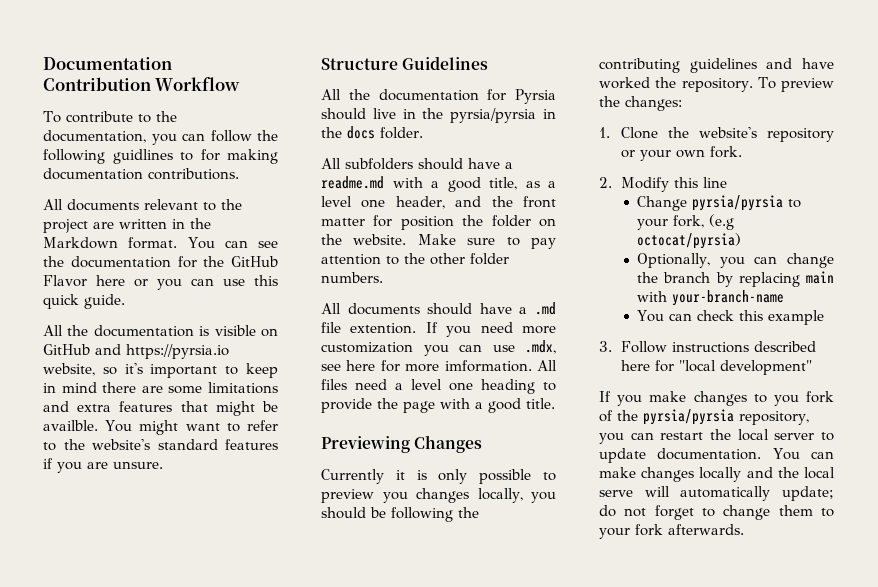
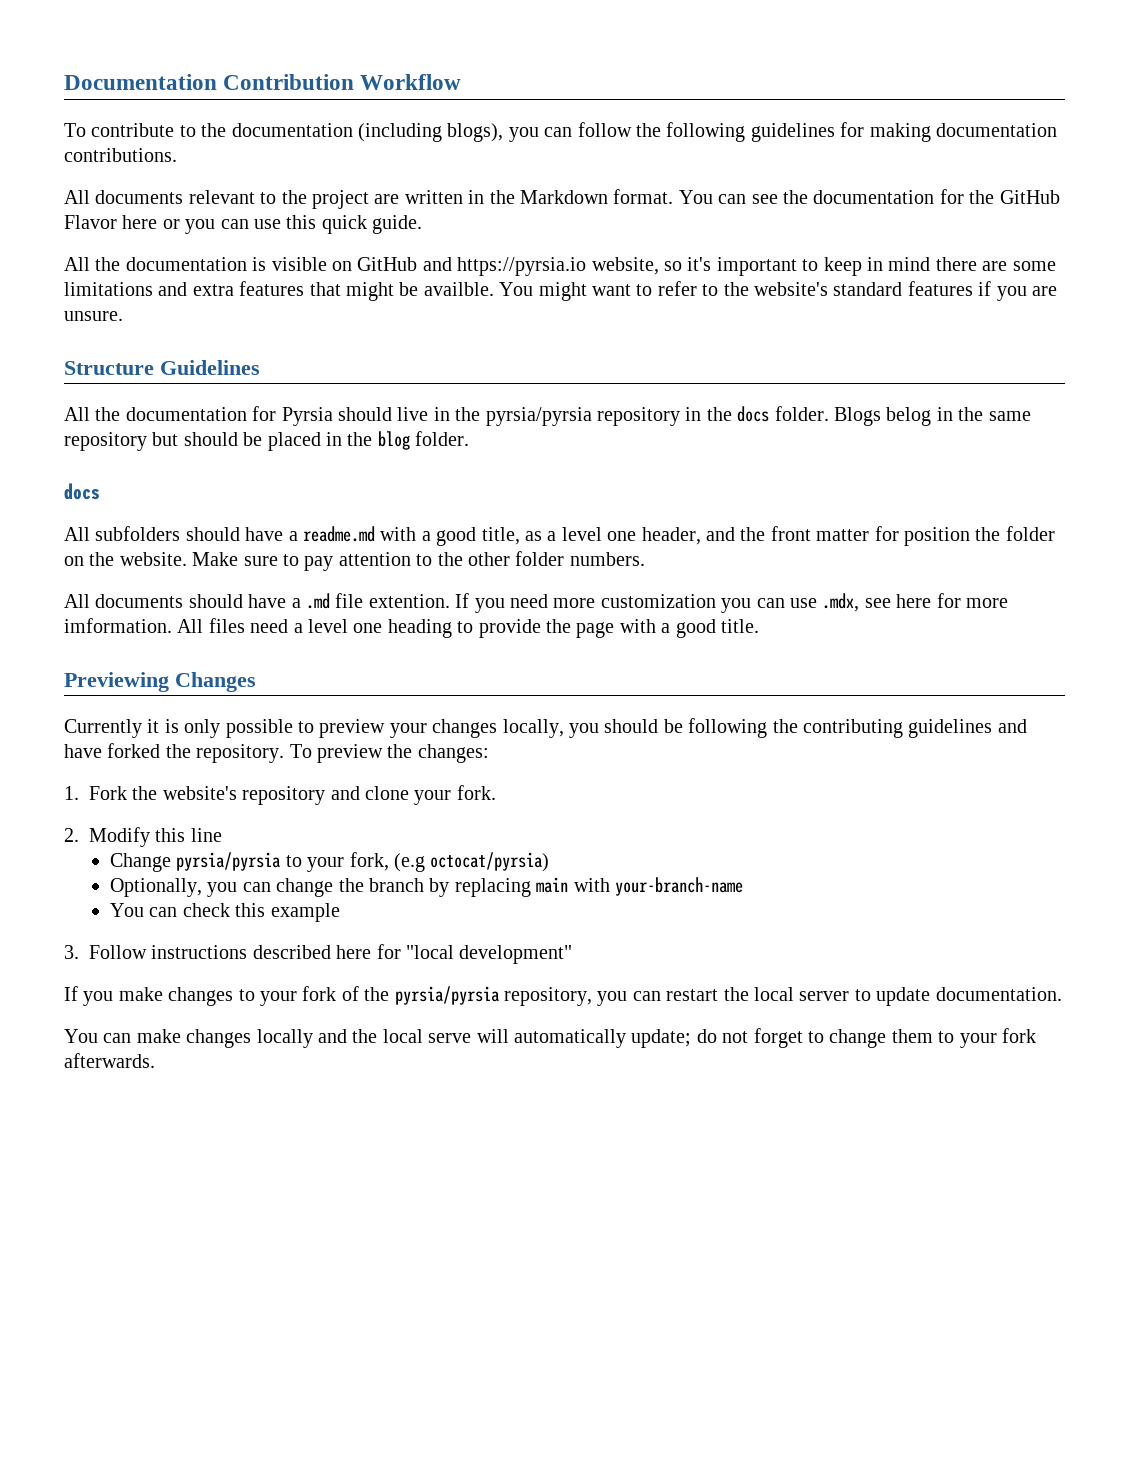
- To contribute to the documentation, you can follow the following guidlines to for making documentation contributions.
+ To contribute to the documentation (including blogs), you can follow the following guidelines for making documentation contributions.
- All the documentation for Pyrsia should live in the pyrsia/pyrsia in the docs folder.
+ All the documentation for Pyrsia should live in the pyrsia/pyrsia repository in the docs folder. Blogs belog in the same repository but should be placed in the blog folder.
+ docs
- Currently it is only possible to preview you changes locally, you should be following the contributing guidelines and have worked the repository.
+ Currently it is only possible to preview your changes locally, you should be following the contributing guidelines and have forked the repository.
- 1. Clone the website's repository or your own fork.
+ 1. Fork the website's repository and clone your fork.
- If you make changes to you fork of the pyrsia/pyrsia repository, you can restart the local server to update documentation. You can make changes locally and the local serve will automatically update; do not forget to change them to your fork afterwards.
+ If you make changes to your fork of the pyrsia/pyrsia repository, you can restart the local server to update documentation.
+ You can make changes locally and the local serve will automatically update; do not forget to change them to your fork afterwards.

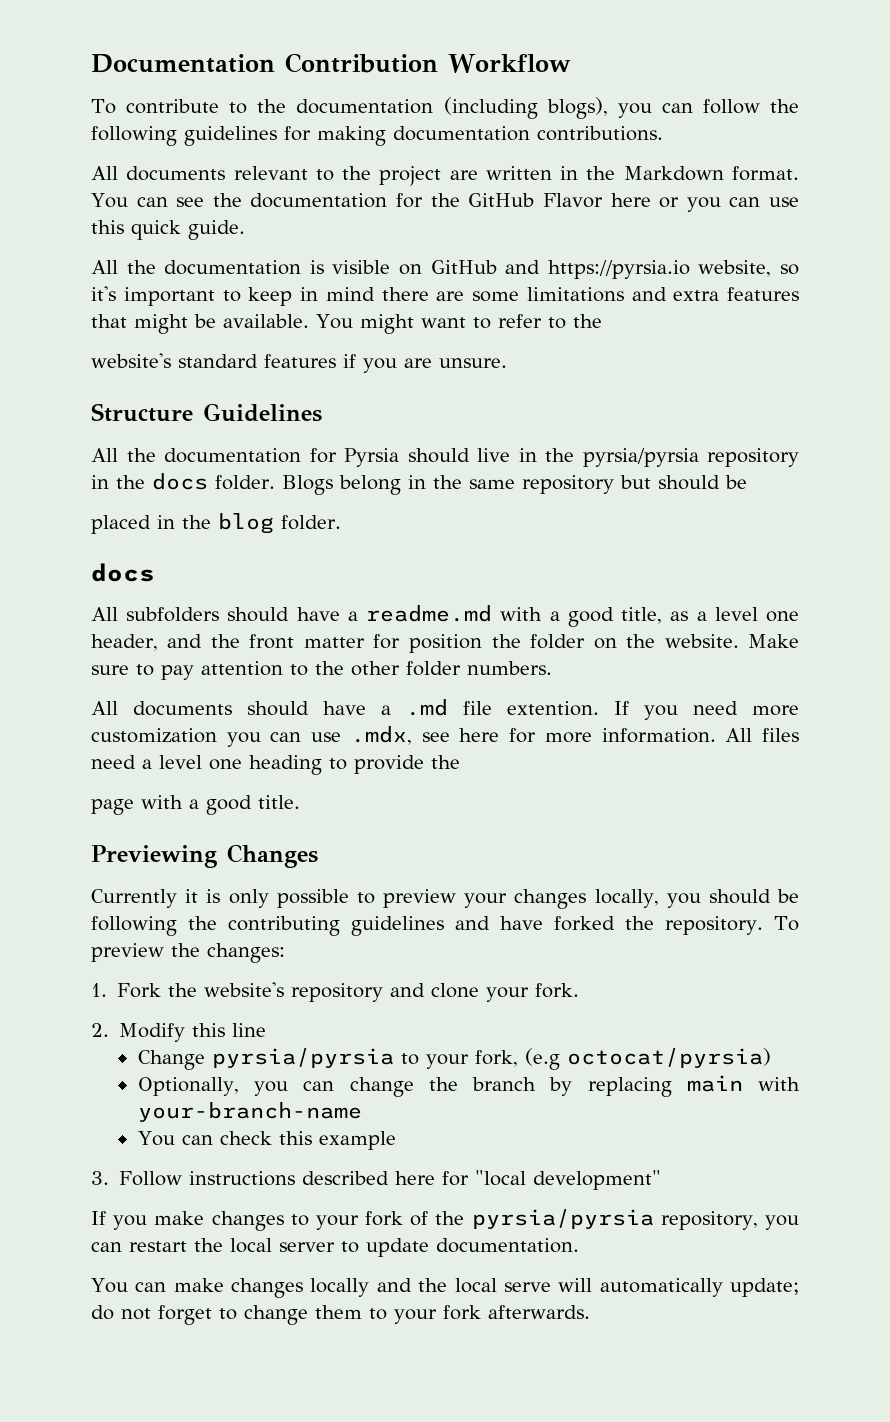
- All the documentation is visible on GitHub and https://pyrsia.io website, so it's important to keep in mind there are some limitations and extra features that might be availble.
+ All the documentation is visible on GitHub and https://pyrsia.io website, so it's important to keep in mind there are some limitations and extra features that might be available.
- You might want to refer to the website's standard features if you are unsure.
+ You might want to refer to the
+ website's standard features if you are unsure.
- Blogs belog in the same repository but should be placed in the blog folder.
+ Blogs belong in the same repository but should be
+ placed in the blog folder.
- If you need more customization you can use .mdx, see here for more imformation.
+ If you need more customization you can use .mdx, see here for more information.
- All files need a level one heading to provide the page with a good title.
+ All files need a level one heading to provide the
+ page with a good title.

